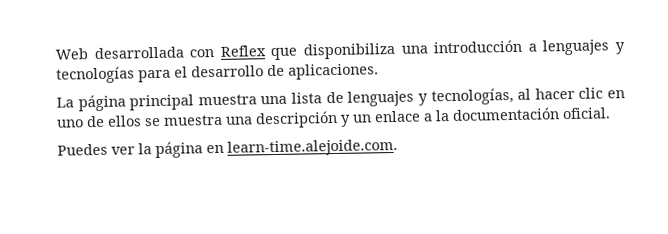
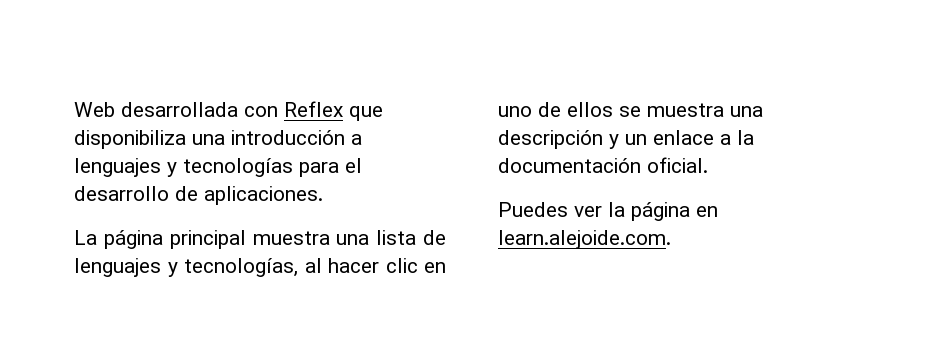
- Puedes ver la página en learn-time.alejoide.com.
+ Puedes ver la página en learn.alejoide.com.

